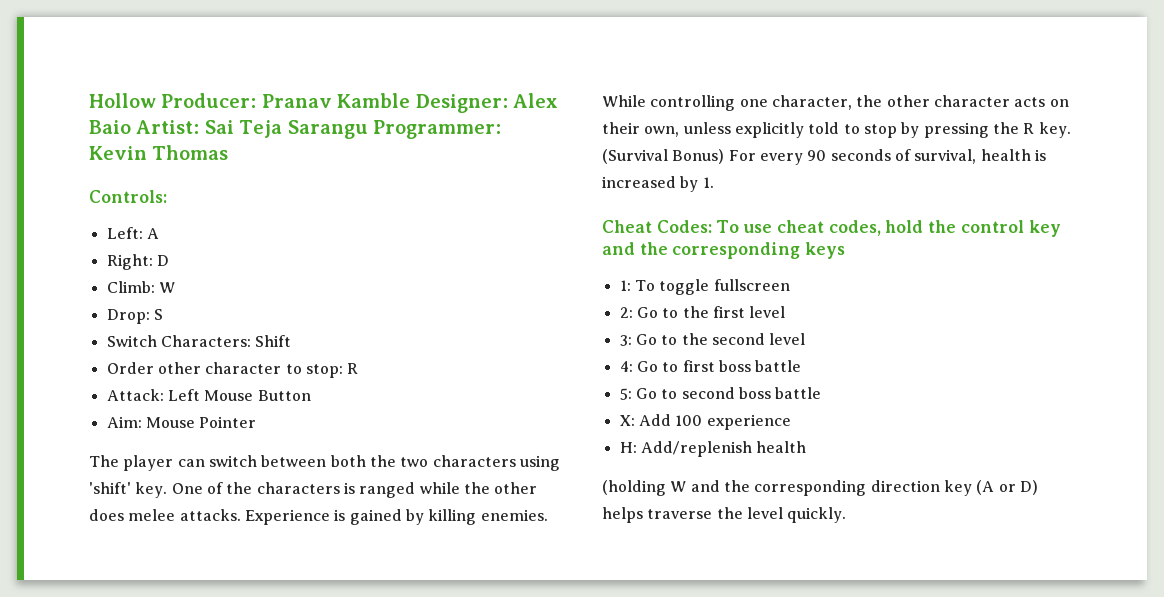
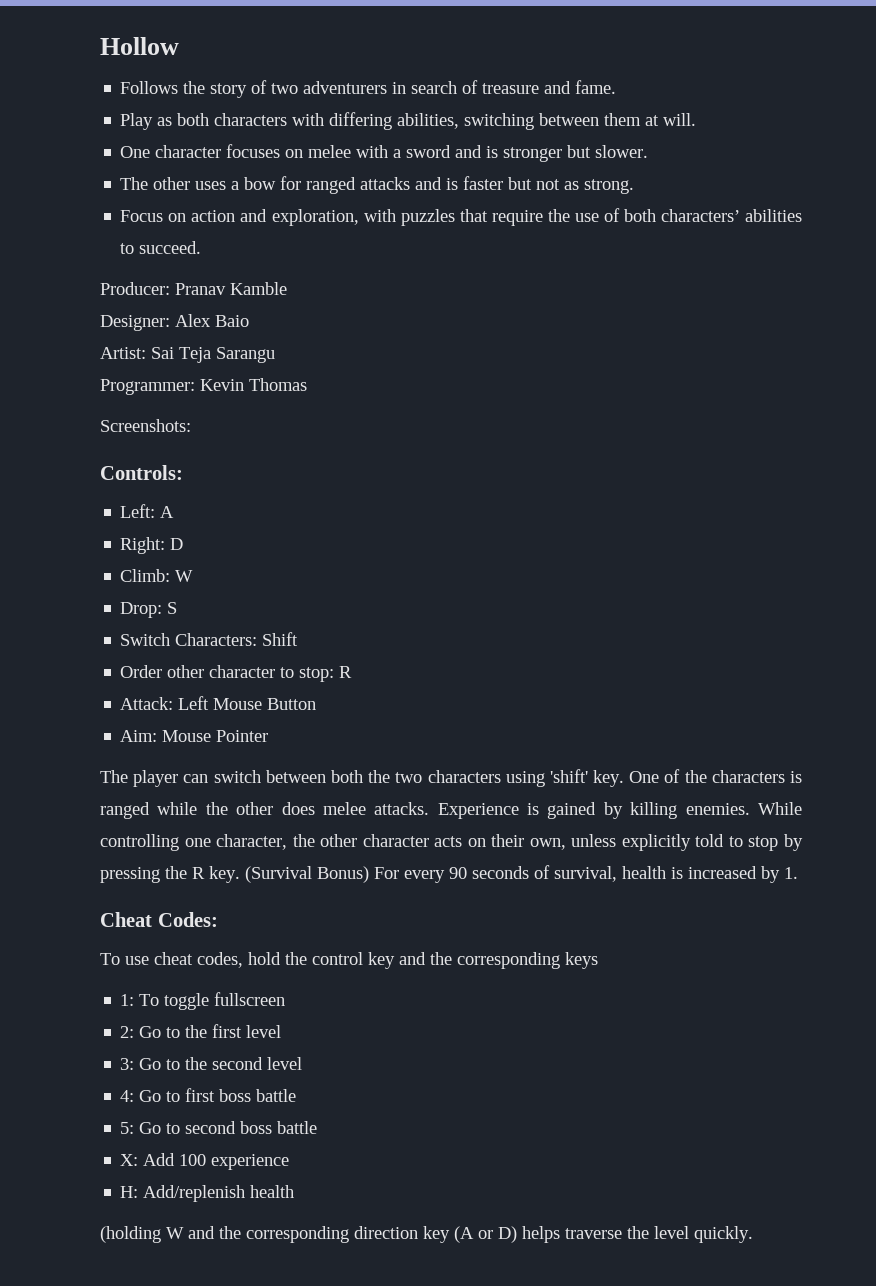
- Hollow Producer: Pranav Kamble Designer: Alex Baio Artist: Sai Teja Sarangu Programmer: Kevin Thomas
+ Hollow
+ Follows the story of two adventurers in search of treasure and fame.
+ Play as both characters with differing abilities, switching between them at will.
+ One character focuses on melee with a sword and is stronger but slower.
+ The other uses a bow for ranged attacks and is faster but not as strong.
+ Focus on action and exploration, with puzzles that require the use of both characters’ abilities to succeed.
+ Producer: Pranav Kamble
+ Designer: Alex Baio
+ Artist: Sai Teja Sarangu
+ Programmer: Kevin Thomas
+ Screenshots:
- Cheat Codes: To use cheat codes, hold the control key and the corresponding keys
+ Cheat Codes:
+ To use cheat codes, hold the control key and the corresponding keys

